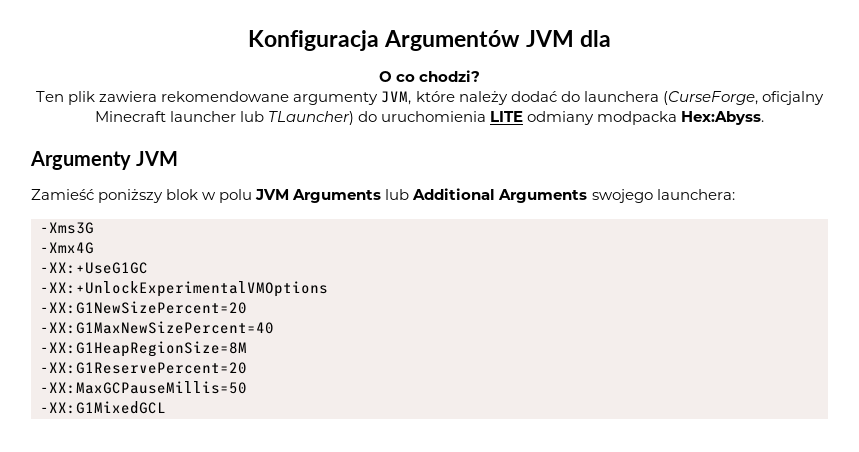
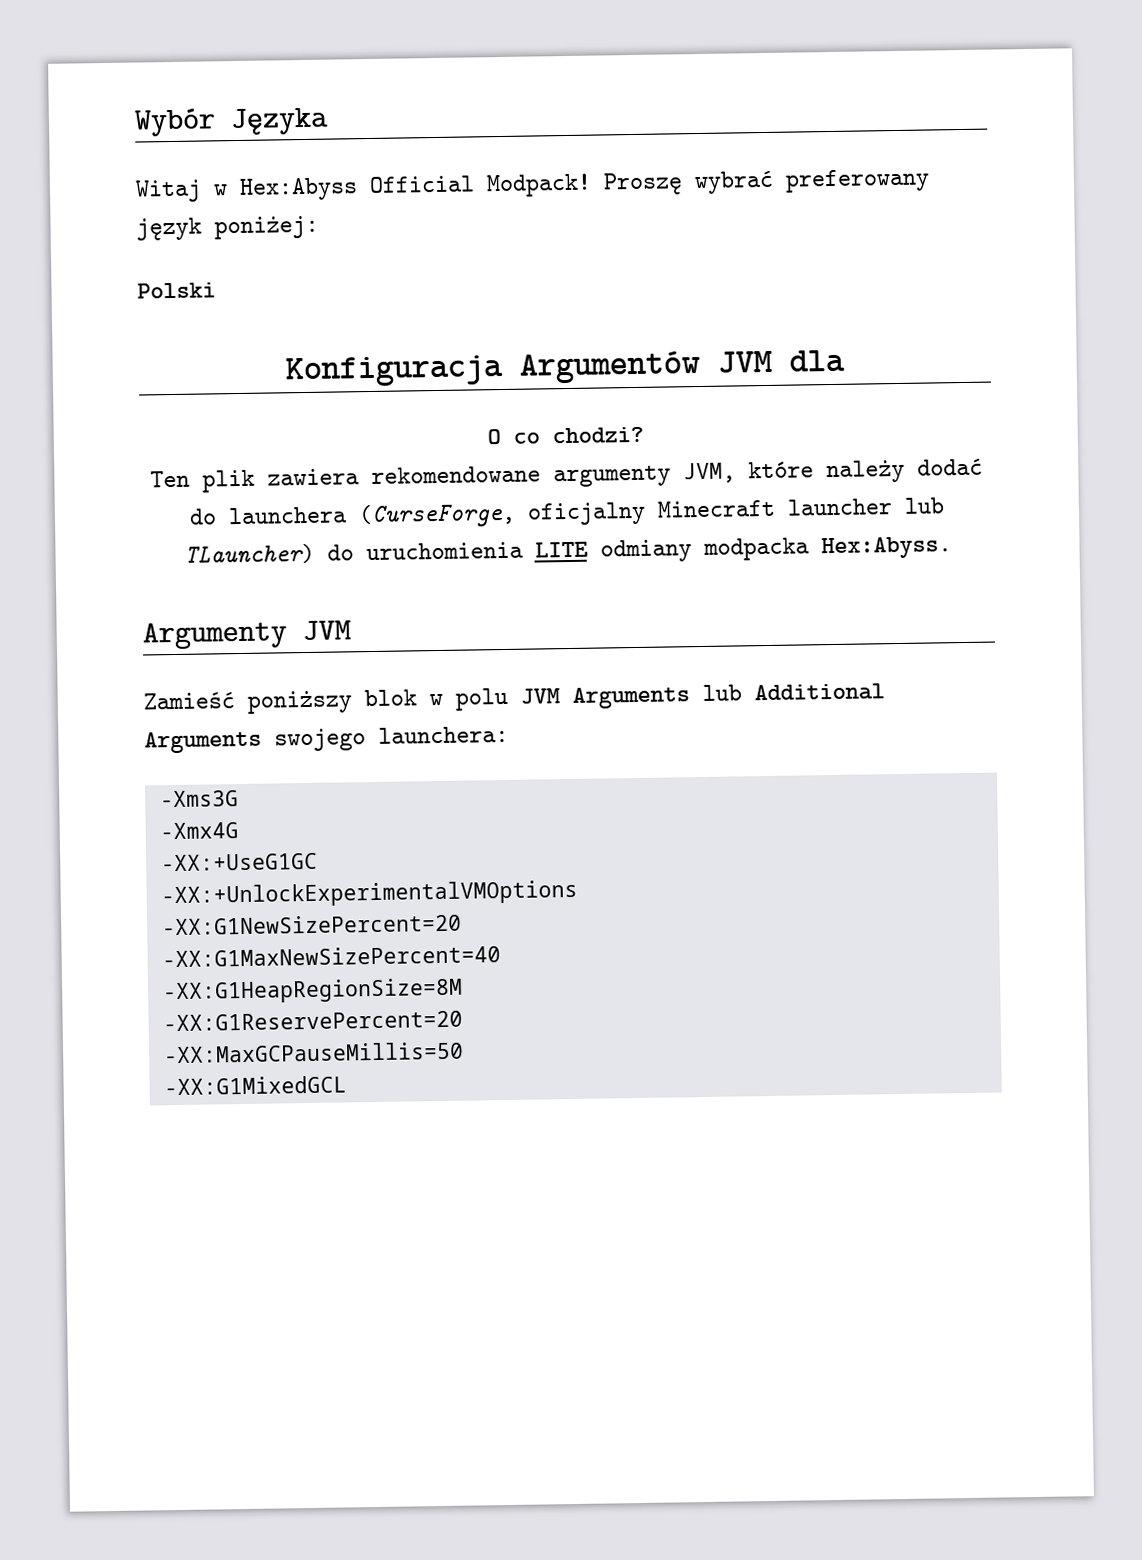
+ Wybór Języka
+ Witaj w Hex:Abyss Official Modpack! Proszę wybrać preferowany język poniżej:
+ Polski

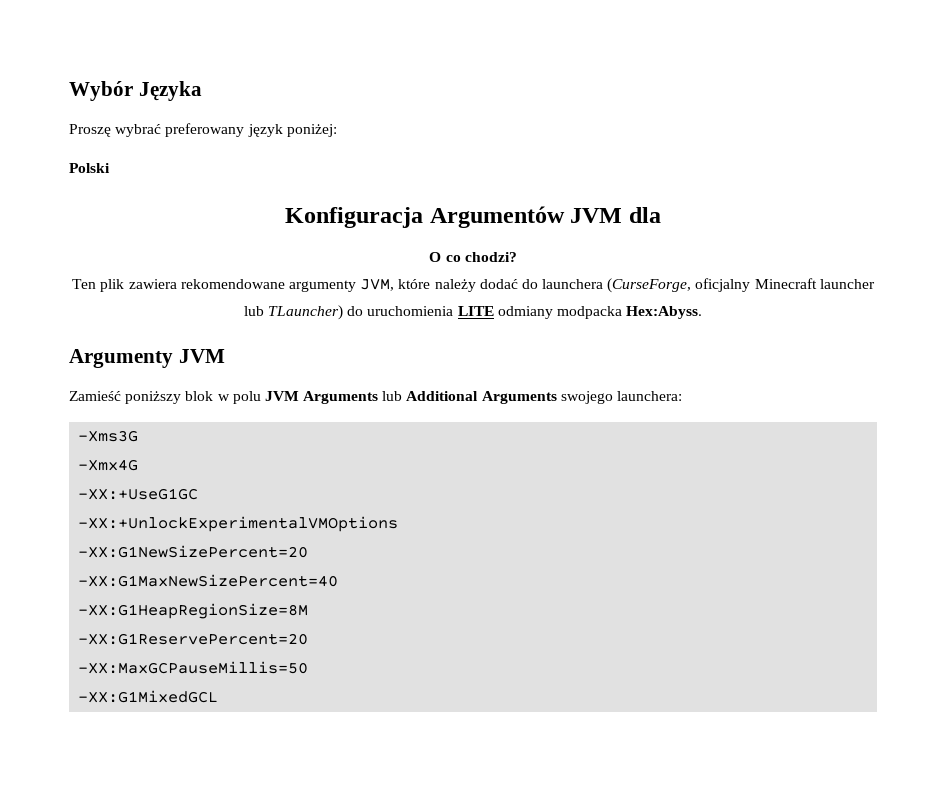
- Witaj w Hex:Abyss Official Modpack!

